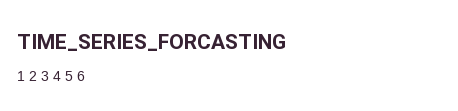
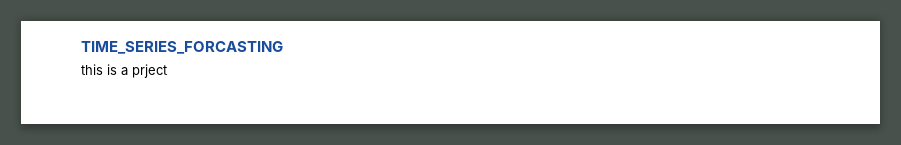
- 1 2 3 4 5 6
+ this is a prject

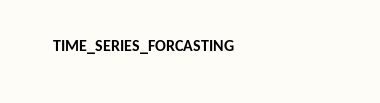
- this is a prject

